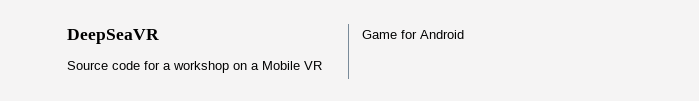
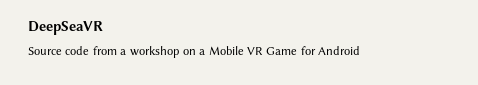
- Source code for a workshop on a Mobile VR Game for Android
+ Source code from a workshop on a Mobile VR Game for Android

